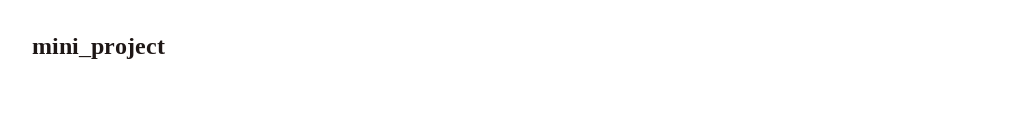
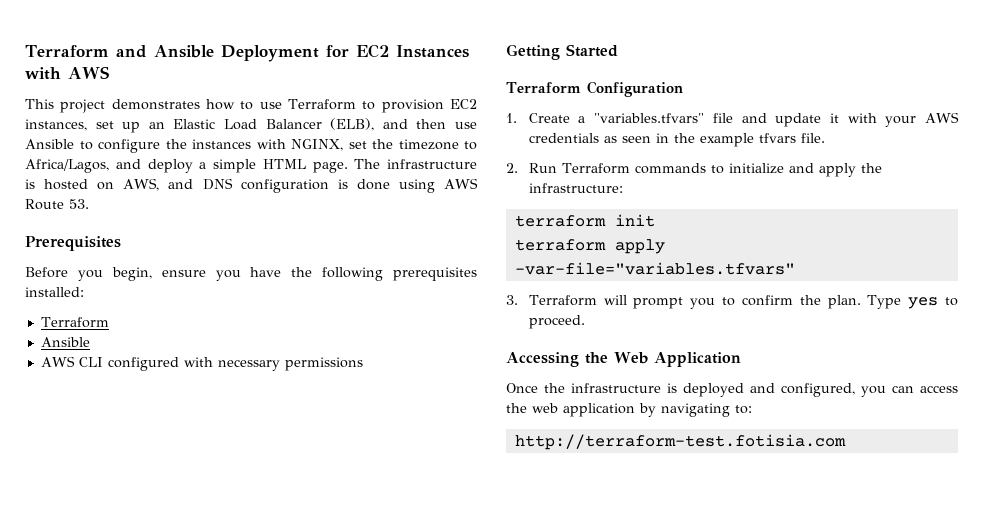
- mini_project
+ Terraform and Ansible Deployment for EC2 Instances with AWS
+ This project demonstrates how to use Terraform to provision EC2 instances, set up an Elastic Load Balancer (ELB), and then use Ansible to configure the instances with NGINX, set the timezone to Africa/Lagos, and deploy a simple HTML page. The infrastructure is hosted on AWS, and DNS configuration is done using AWS Route 53.
+ Prerequisites
+ Before you begin, ensure you have the following prerequisites installed:
+ Terraform
+ Ansible
+ AWS CLI configured with necessary permissions
+ Getting Started
+ Terraform Configuration
+ 1. Create a "variables.tfvars" file and update it with your AWS credentials as seen in the example tfvars file.
+ 2. Run Terraform commands to initialize and apply the infrastructure:
+ terraform init
+ terraform apply -var-file="variables.tfvars"
+ 3. Terraform will prompt you to confirm the plan. Type yes to proceed.
+ Accessing the Web Application
+ Once the infrastructure is deployed and configured, you can access the web application by navigating to:
+ http://terraform-test.fotisia.com

